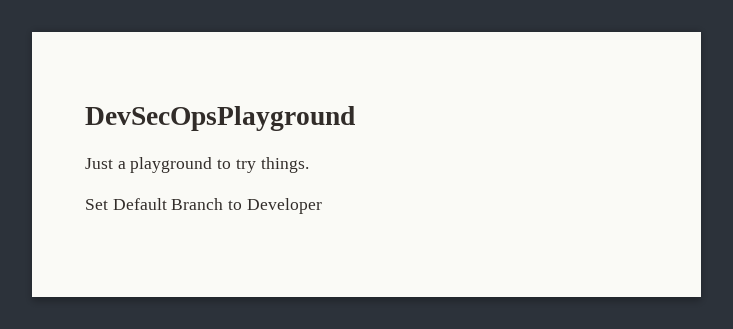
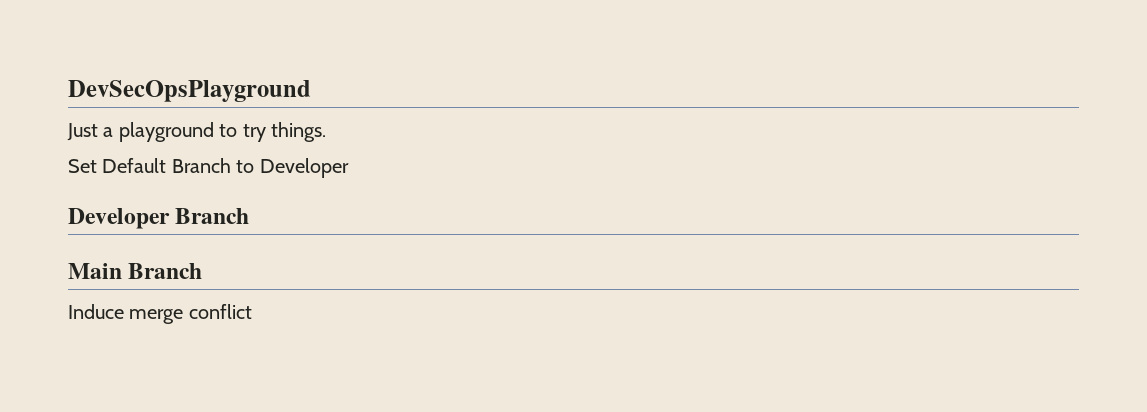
+ Developer Branch
+ Main Branch
+ Induce merge conflict

